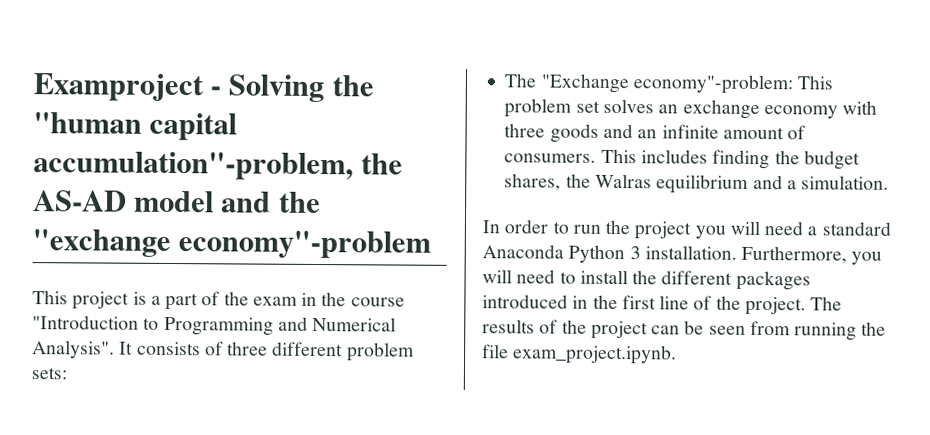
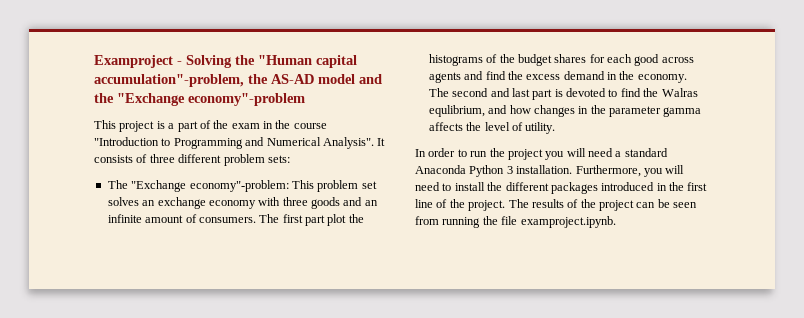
- Examproject - Solving the "human capital accumulation"-problem, the AS-AD model and the "exchange economy"-problem
+ Examproject - Solving the "Human capital accumulation"-problem, the AS-AD model and the "Exchange economy"-problem
- This includes finding the budget shares, the Walras equilibrium and a simulation.
+ The first part plot the histograms of the budget shares for each good across agents and find the excess demand in the economy. The second and last part is devoted to find the Walras equlibrium, and how changes in the parameter gamma affects the level of utility.
- The results of the project can be seen from running the file exam_project.ipynb.
+ The results of the project can be seen from running the file examproject.ipynb.

